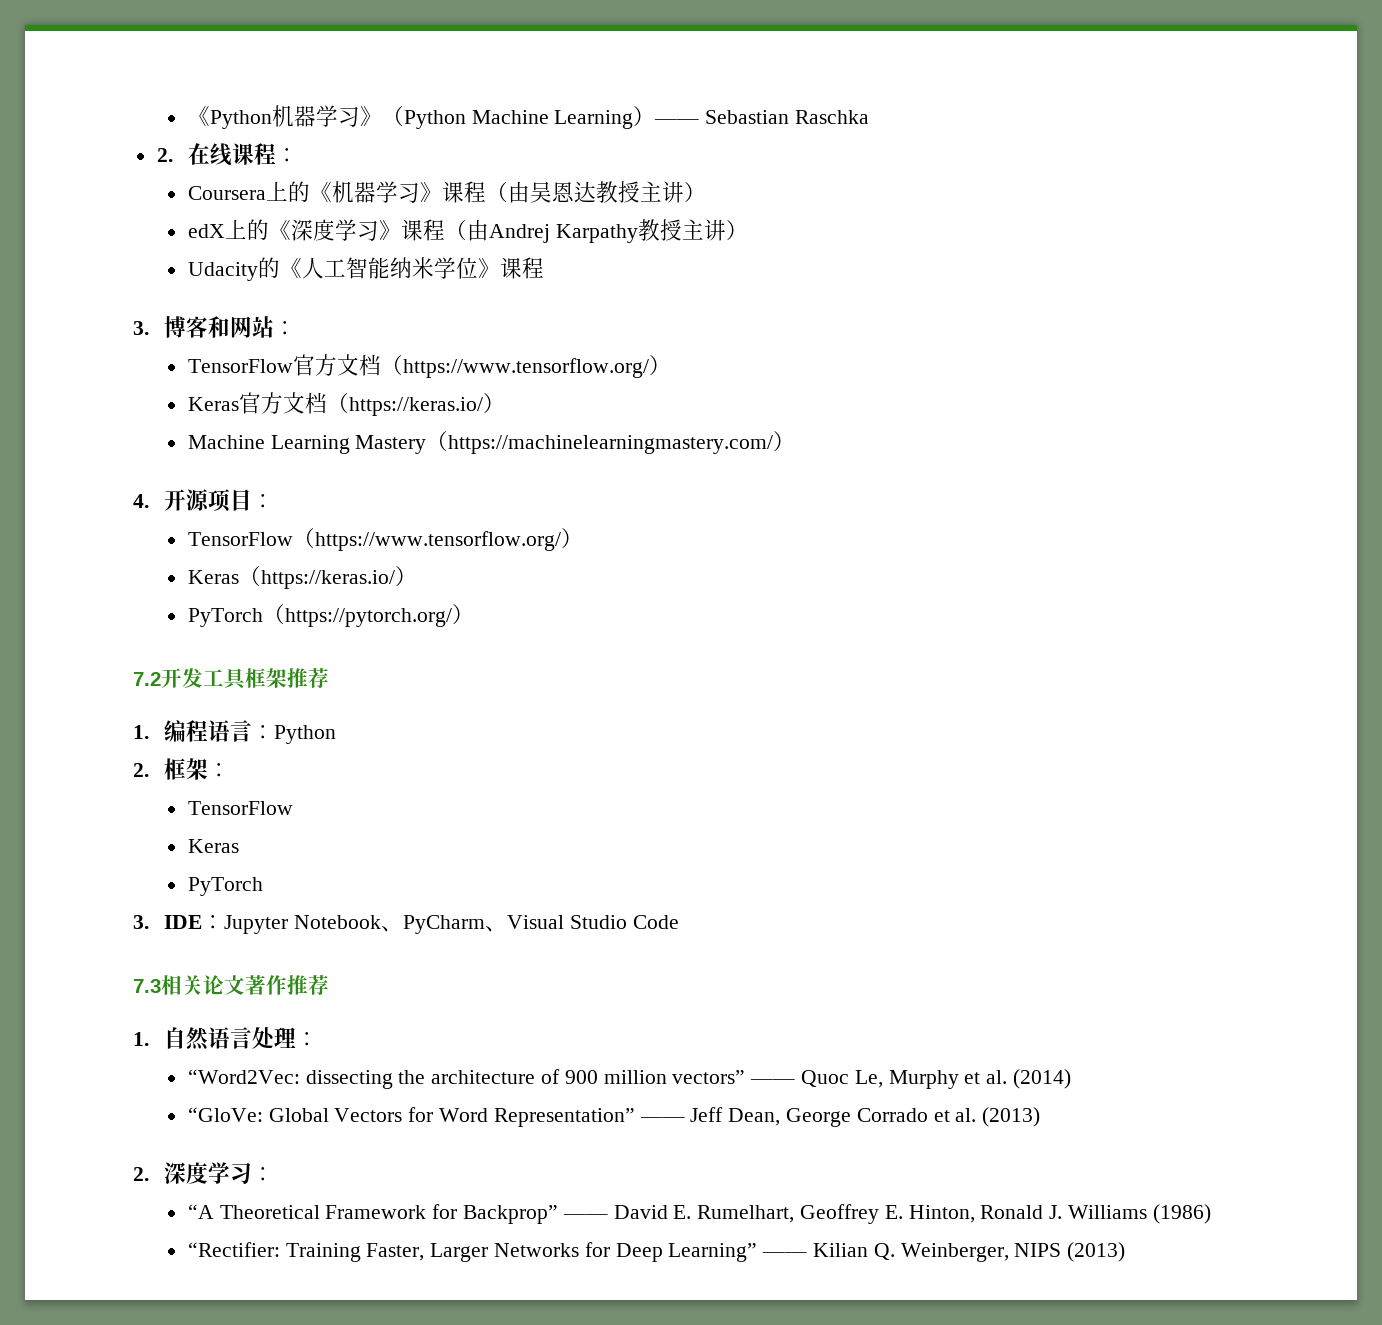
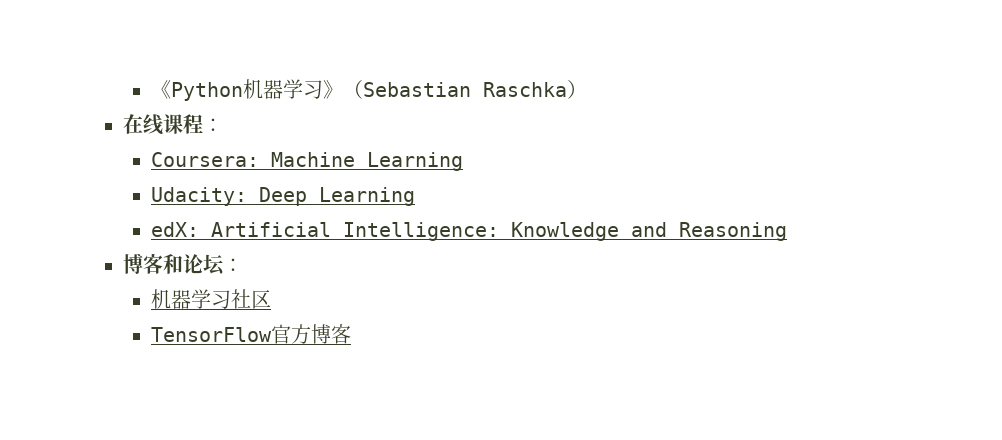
- 《Python机器学习》（Python Machine Learning）—— Sebastian Raschka
- 2.在线课程：
+ 《Python机器学习》（Sebastian Raschka）
+ 在线课程：
- Coursera上的《机器学习》课程（由吴恩达教授主讲）
- edX上的《深度学习》课程（由Andrej Karpathy教授主讲）
- Udacity的《人工智能纳米学位》课程
- 3.博客和网站：
- TensorFlow官方文档（https://www.tensorflow.org/）
- Keras官方文档（https://keras.io/）
- Machine Learning Mastery（https://machinelearningmastery.com/）
- 4.开源项目：
- TensorFlow（https://www.tensorflow.org/）
- Keras（https://keras.io/）
- PyTorch（https://pytorch.org/）
- 7.2开发工具框架推荐
- 1.编程语言：Python
- 2.框架：
- TensorFlow
- Keras
- PyTorch
- 3. IDE：Jupyter Notebook、PyCharm、Visual Studio Code
- 7.3相关论文著作推荐
- 1.自然语言处理：
- “Word2Vec: dissecting the architecture of 900 million vectors” —— Quoc Le, Murphy et al. (2014)
- “GloVe: Global Vectors for Word Representation” —— Jeff Dean, George Corrado et al. (2013)
- 2.深度学习：
- “A Theoretical Framework for Backprop” —— David E. Rumelhart, Geoffrey E. Hinton, Ronald J. Williams (1986)
- “Rectifier: Training Faster, Larger Networks for Deep Learning” —— Kilian Q. Weinberger, NIPS (2013)
+ Coursera: Machine Learning
+ Udacity: Deep Learning
+ edX: Artificial Intelligence: Knowledge and Reasoning
+ 博客和论坛：
+ 机器学习社区
+ TensorFlow官方博客

